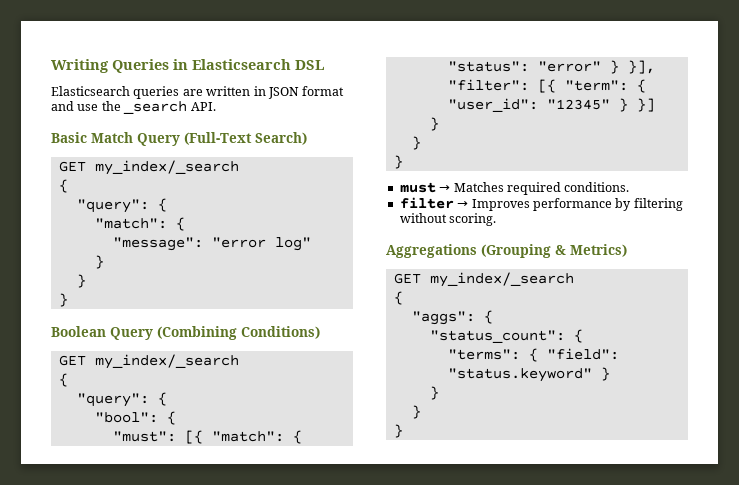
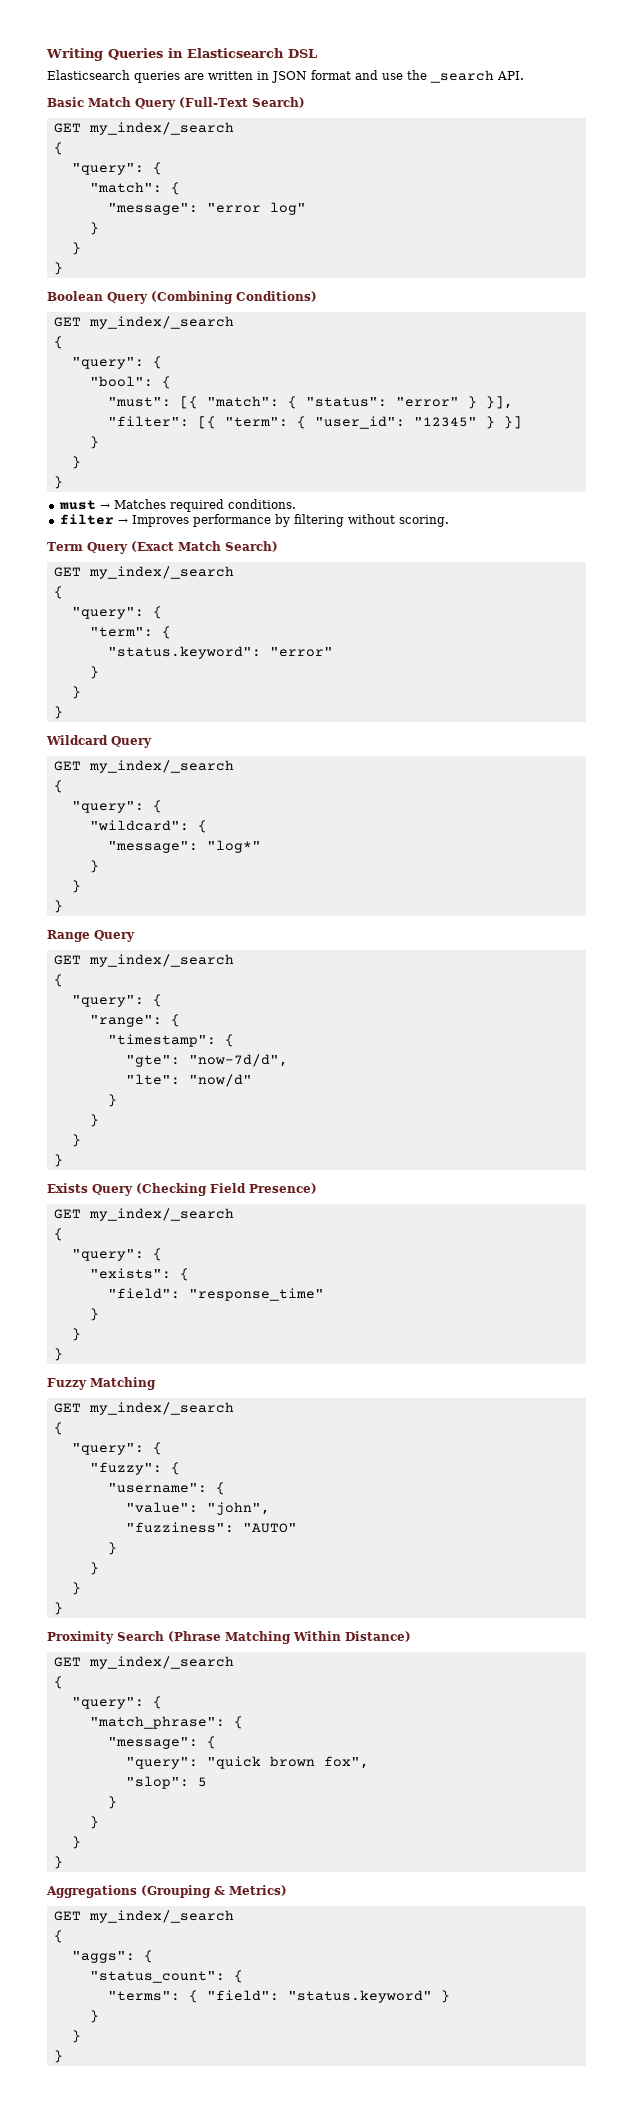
+ Term Query (Exact Match Search)
+ GET my_index/_search
+ {
+ "query": {
+ "term": {
+ "status.keyword": "error"
+ }
+ }
+ }
+ Wildcard Query
+ GET my_index/_search
+ {
+ "query": {
+ "wildcard": {
+ "message": "log*"
+ }
+ }
+ }
+ Range Query
+ GET my_index/_search
+ {
+ "query": {
+ "range": {
+ "timestamp": {
+ "gte": "now-7d/d",
+ "lte": "now/d"
+ }
+ }
+ }
+ }
+ Exists Query (Checking Field Presence)
+ GET my_index/_search
+ {
+ "query": {
+ "exists": {
+ "field": "response_time"
+ }
+ }
+ }
+ Fuzzy Matching
+ GET my_index/_search
+ {
+ "query": {
+ "fuzzy": {
+ "username": {
+ "value": "john",
+ "fuzziness": "AUTO"
+ }
+ }
+ }
+ }
+ Proximity Search (Phrase Matching Within Distance)
+ GET my_index/_search
+ {
+ "query": {
+ "match_phrase": {
+ "message": {
+ "query": "quick brown fox",
+ "slop": 5
+ }
+ }
+ }
+ }

